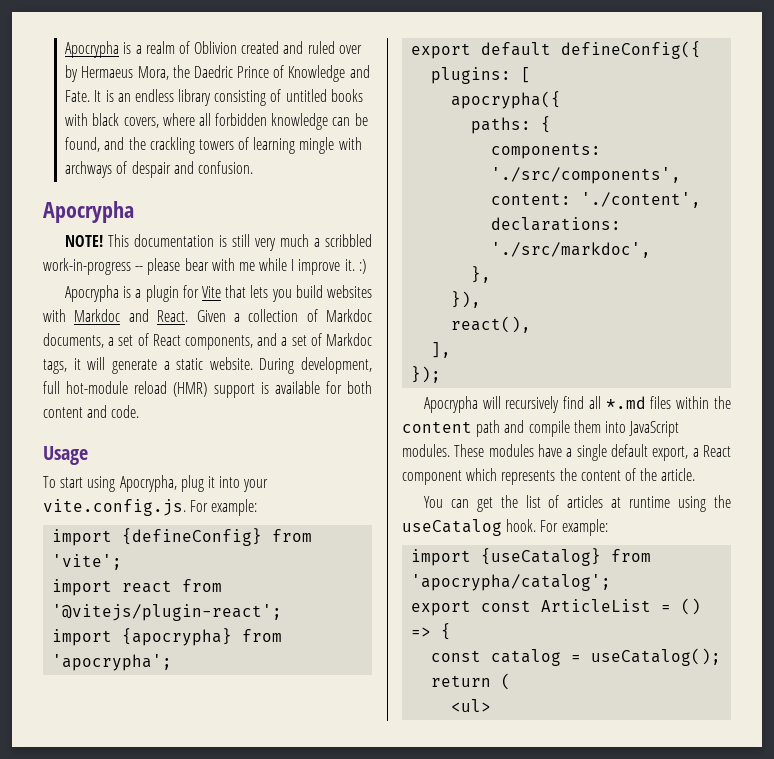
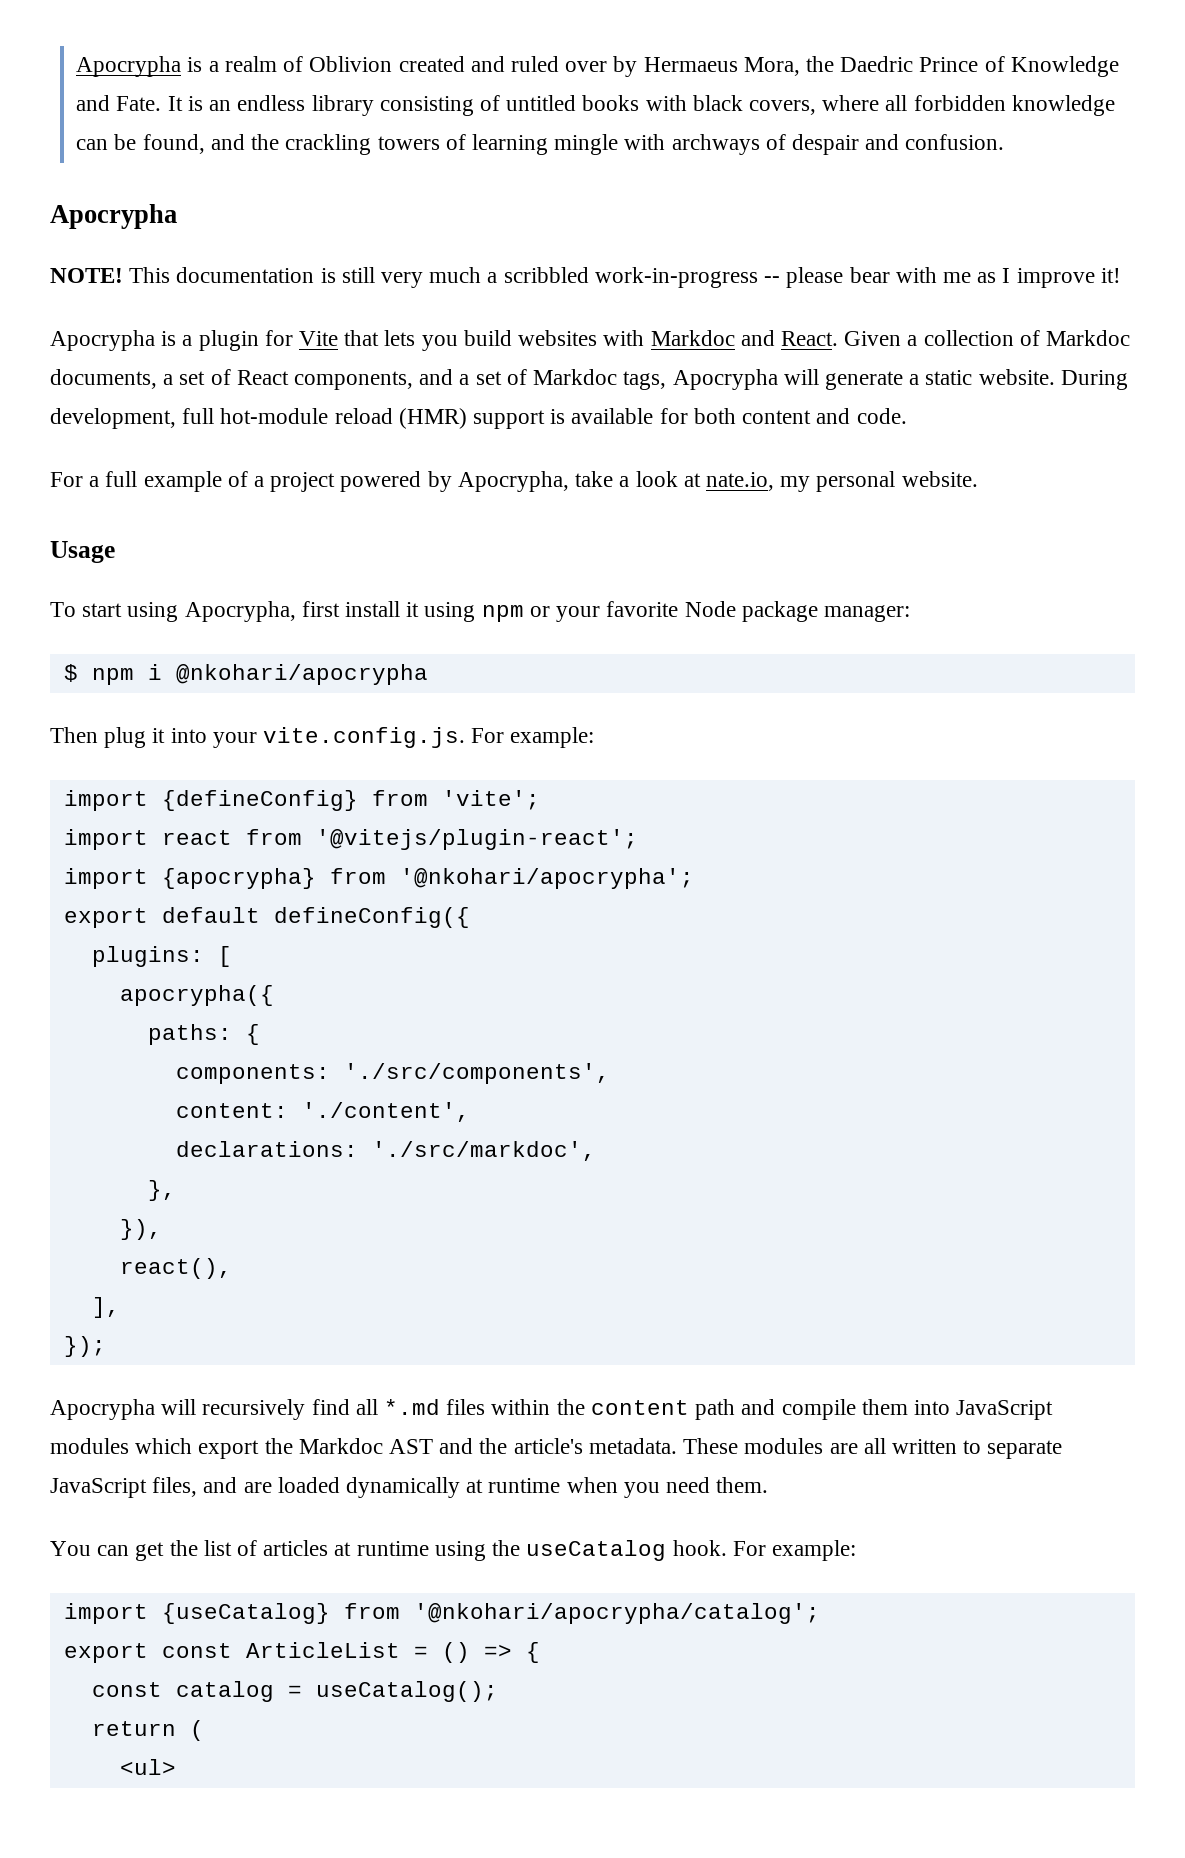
- This documentation is still very much a scribbled work-in-progress -- please bear with me while I improve it. :)
+ This documentation is still very much a scribbled work-in-progress -- please bear with me as I improve it!
- Given a collection of Markdoc documents, a set of React components, and a set of Markdoc tags, it will generate a static website.
+ Given a collection of Markdoc documents, a set of React components, and a set of Markdoc tags, Apocrypha will generate a static website.
+ For a full example of a project powered by Apocrypha, take a look at nate.io, my personal website.
- To start using Apocrypha, plug it into your vite.config.js. For example:
+ To start using Apocrypha, first install it using npm or your favorite Node package manager:
+ $ npm i @nkohari/apocrypha
+ Then plug it into your vite.config.js. For example:
- import {apocrypha} from 'apocrypha';
+ import {apocrypha} from '@nkohari/apocrypha';
- Apocrypha will recursively find all *.md files within the content path and compile them into JavaScript modules. These modules have a single default export, a React component which represents the content of the article.
+ Apocrypha will recursively find all *.md files within the content path and compile them into JavaScript modules which export the Markdoc AST and the article's metadata. These modules are all written to separate JavaScript files, and are loaded dynamically at runtime when you need them.
- import {useCatalog} from 'apocrypha/catalog';
+ import {useCatalog} from '@nkohari/apocrypha/catalog';

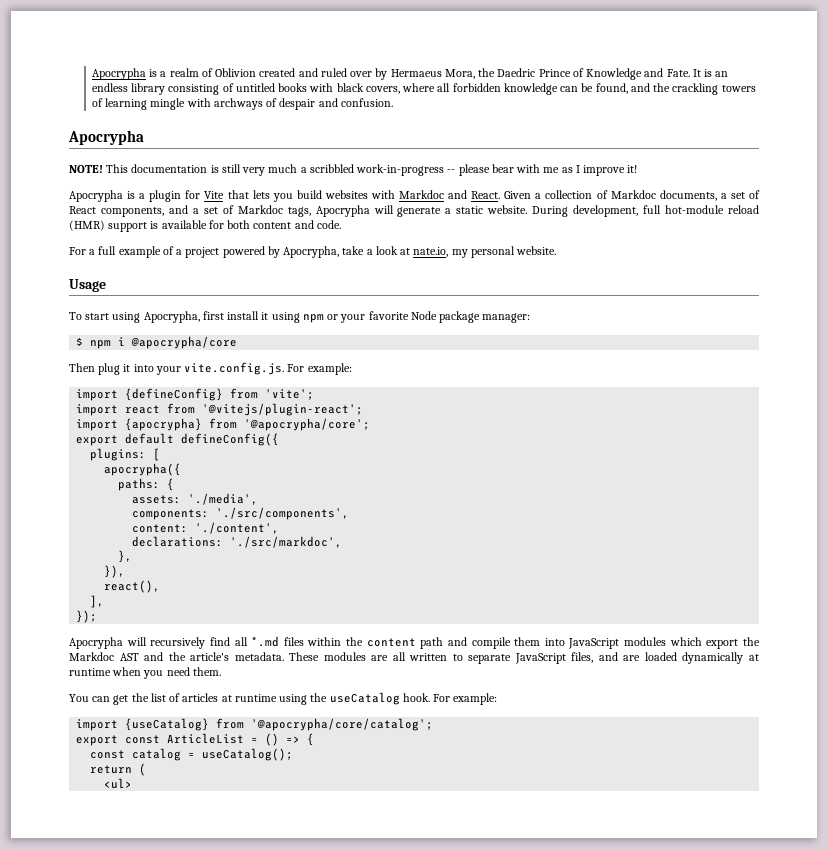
- $ npm i @nkohari/apocrypha
+ $ npm i @apocrypha/core
- import {apocrypha} from '@nkohari/apocrypha';
+ import {apocrypha} from '@apocrypha/core';
+ assets: './media',
- import {useCatalog} from '@nkohari/apocrypha/catalog';
+ import {useCatalog} from '@apocrypha/core/catalog';

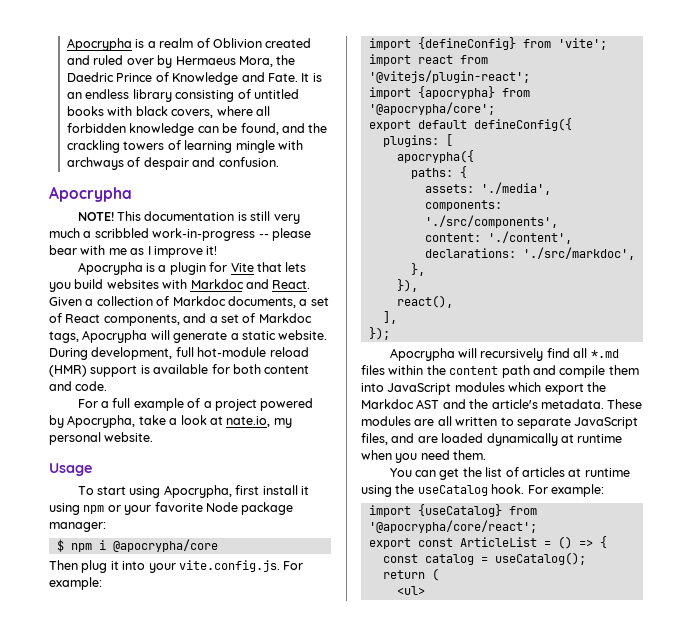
- import {useCatalog} from '@apocrypha/core/catalog';
+ import {useCatalog} from '@apocrypha/core/react';

